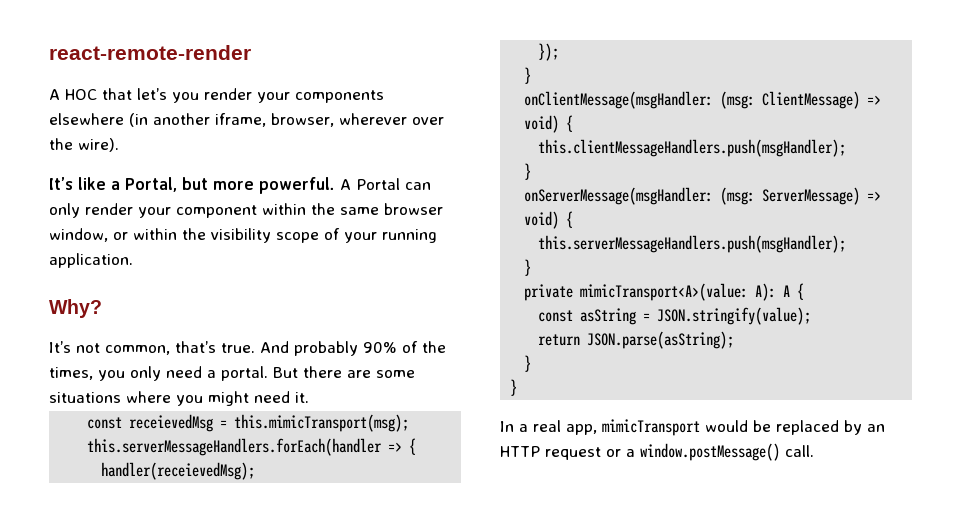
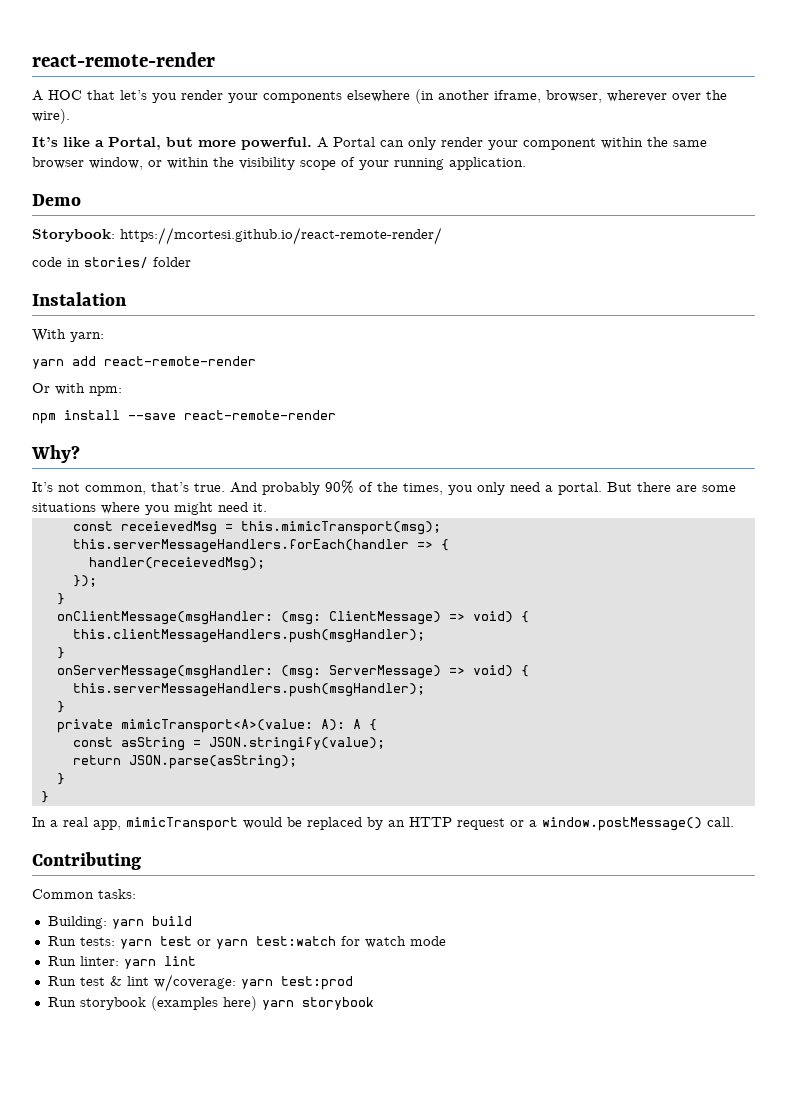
+ Demo
+ Storybook: https://mcortesi.github.io/react-remote-render/
+ code in stories/ folder
+ Instalation
+ With yarn:
+ yarn add react-remote-render
+ Or with npm:
+ npm install --save react-remote-render
+ Contributing
+ Common tasks:
+ Building: yarn build
+ Run tests: yarn test or yarn test:watch for watch mode
+ Run linter: yarn lint
+ Run test & lint w/coverage: yarn test:prod
+ Run storybook (examples here) yarn storybook

